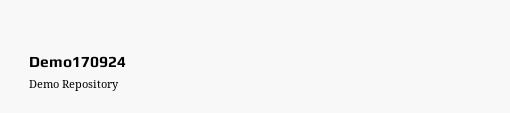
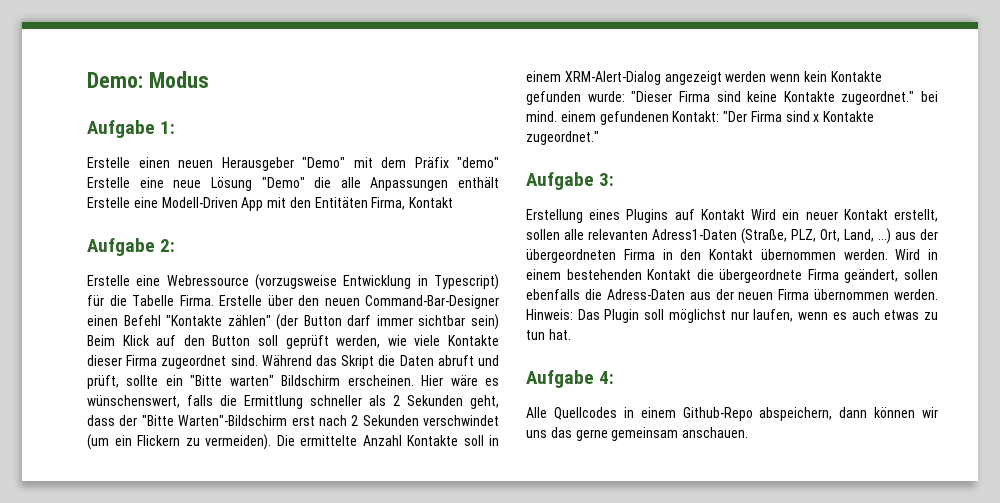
- Demo170924
- Demo Repository
+ Demo: Modus
+ Aufgabe 1:
+ Erstelle einen neuen Herausgeber "Demo" mit dem Präfix "demo" Erstelle eine neue Lösung "Demo" die alle Anpassungen enthält Erstelle eine Modell-Driven App mit den Entitäten Firma, Kontakt
+ Aufgabe 2:
+ Erstelle eine Webressource (vorzugsweise Entwicklung in Typescript) für die Tabelle Firma. Erstelle über den neuen Command-Bar-Designer einen Befehl "Kontakte zählen" (der Button darf immer sichtbar sein) Beim Klick auf den Button soll geprüft werden, wie viele Kontakte dieser Firma zugeordnet sind. Während das Skript die Daten abruft und prüft, sollte ein "Bitte warten" Bildschirm erscheinen. Hier wäre es wünschenswert, falls die Ermittlung schneller als 2 Sekunden geht, dass der "Bitte Warten"-Bildschirm erst nach 2 Sekunden verschwindet (um ein Flickern zu vermeiden). Die ermittelte Anzahl Kontakte soll in einem XRM-Alert-Dialog angezeigt werden wenn kein Kontakte gefunden wurde: "Dieser Firma sind keine Kontakte zugeordnet." bei mind. einem gefundenen Kontakt: "Der Firma sind x Kontakte zugeordnet."
+ Aufgabe 3:
+ Erstellung eines Plugins auf Kontakt Wird ein neuer Kontakt erstellt, sollen alle relevanten Adress1-Daten (Straße, PLZ, Ort, Land, ...) aus der übergeordneten Firma in den Kontakt übernommen werden. Wird in einem bestehenden Kontakt die übergeordnete Firma geändert, sollen ebenfalls die Adress-Daten aus der neuen Firma übernommen werden. Hinweis: Das Plugin soll möglichst nur laufen, wenn es auch etwas zu tun hat.
+ Aufgabe 4:
+ Alle Quellcodes in einem Github-Repo abspeichern, dann können wir uns das gerne gemeinsam anschauen.

